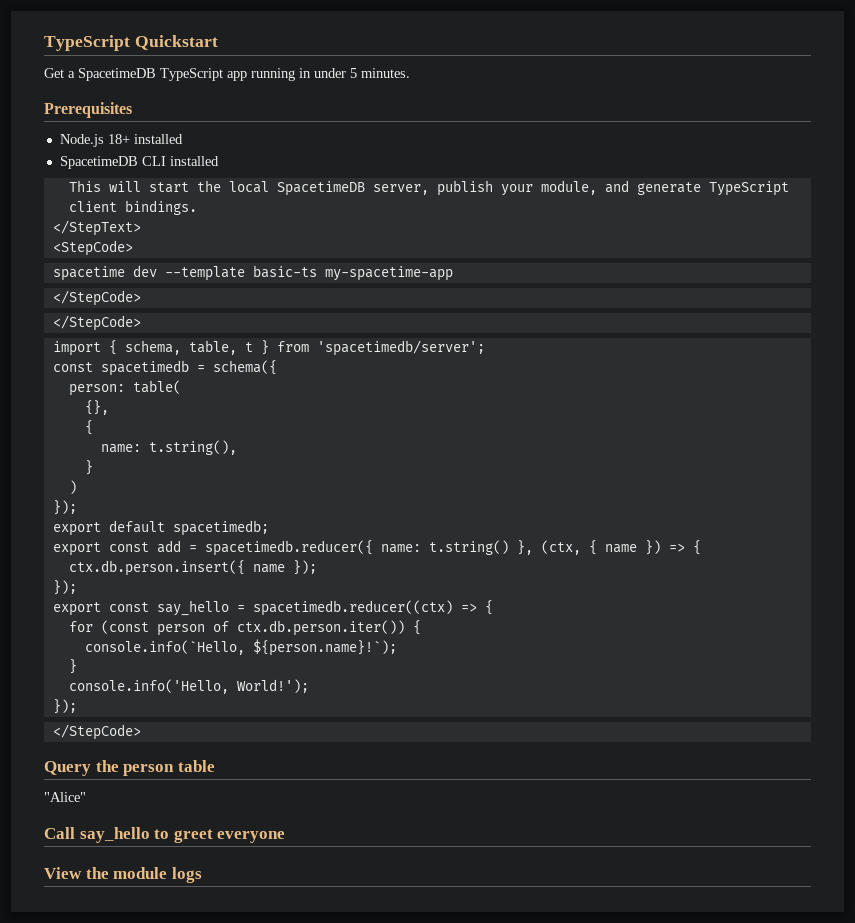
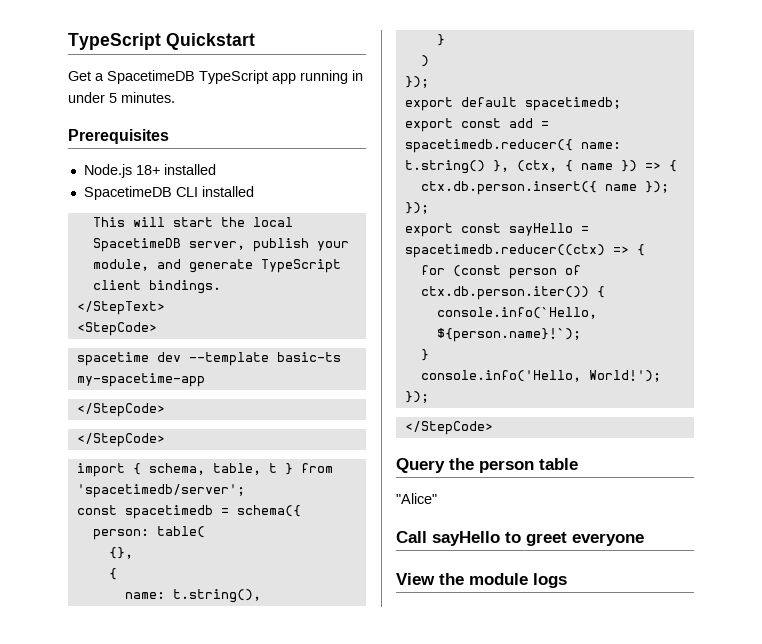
- export const say_hello = spacetimedb.reducer((ctx) => {
+ export const sayHello = spacetimedb.reducer((ctx) => {
- Call say_hello to greet everyone
+ Call sayHello to greet everyone

